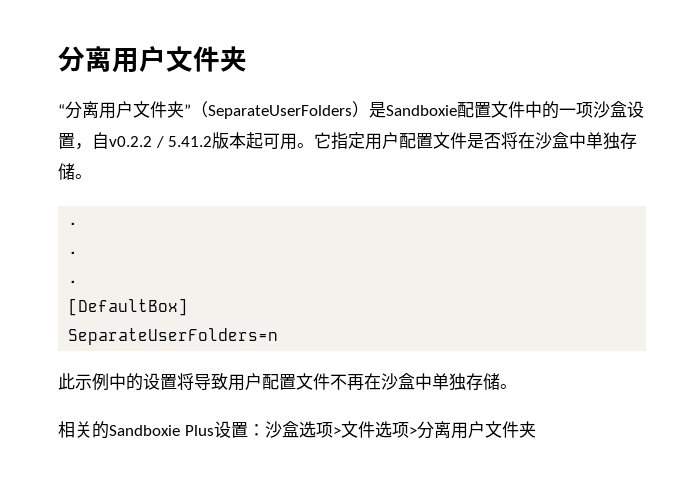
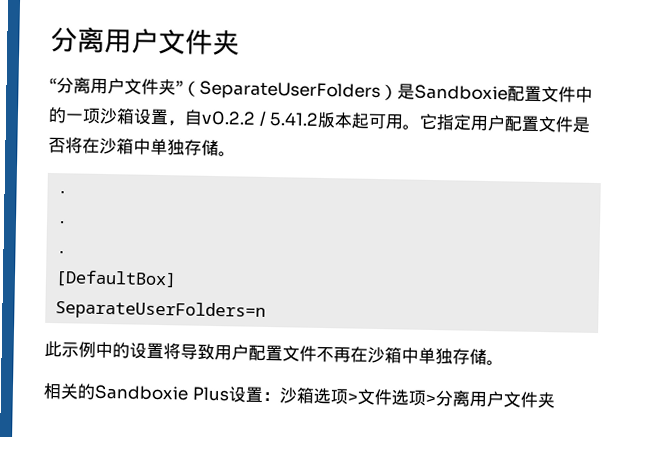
- “分离用户文件夹”（SeparateUserFolders）是Sandboxie配置文件中的一项沙盒设置，自v0.2.2 / 5.41.2版本起可用。
+ “分离用户文件夹”（SeparateUserFolders）是Sandboxie配置文件中的一项沙箱设置，自v0.2.2 / 5.41.2版本起可用。
- 它指定用户配置文件是否将在沙盒中单独存储。
+ 它指定用户配置文件是否将在沙箱中单独存储。
- 此示例中的设置将导致用户配置文件不再在沙盒中单独存储。
+ 此示例中的设置将导致用户配置文件不再在沙箱中单独存储。
- 相关的Sandboxie Plus设置：沙盒选项>文件选项>分离用户文件夹
+ 相关的Sandboxie Plus设置：沙箱选项>文件选项>分离用户文件夹

